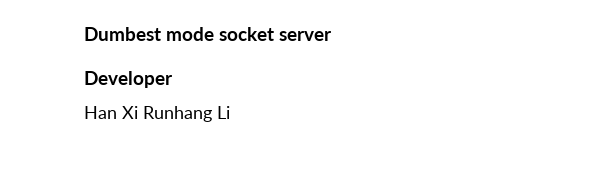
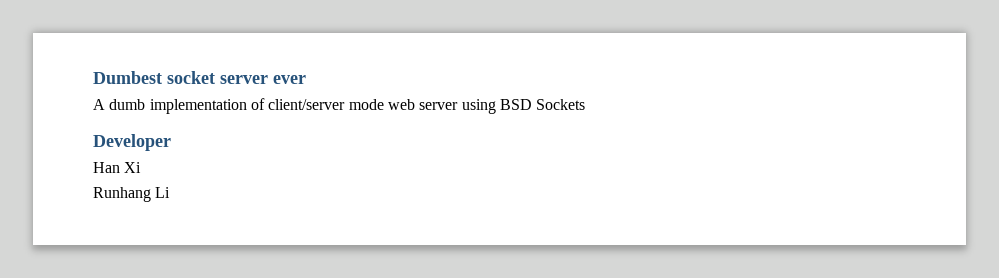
- Dumbest mode socket server
+ Dumbest socket server ever
+ A dumb implementation of client/server mode web server using BSD Sockets
- Han Xi Runhang Li
+ Han Xi
+ Runhang Li

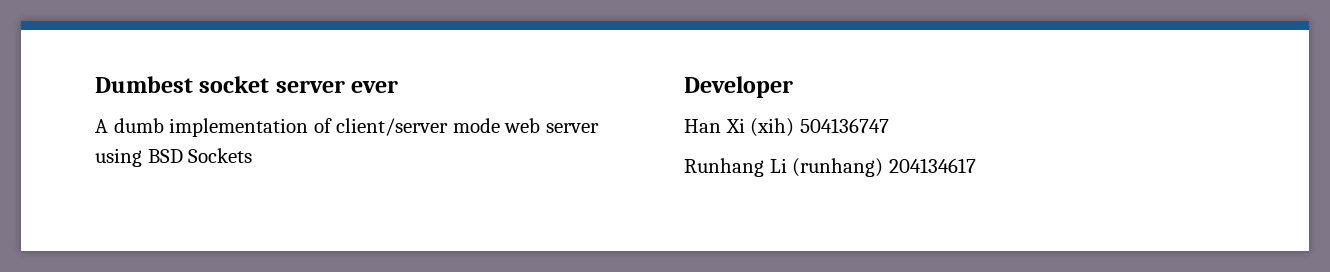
- Han Xi
+ Han Xi (xih) 504136747
- Runhang Li
+ Runhang Li (runhang) 204134617

